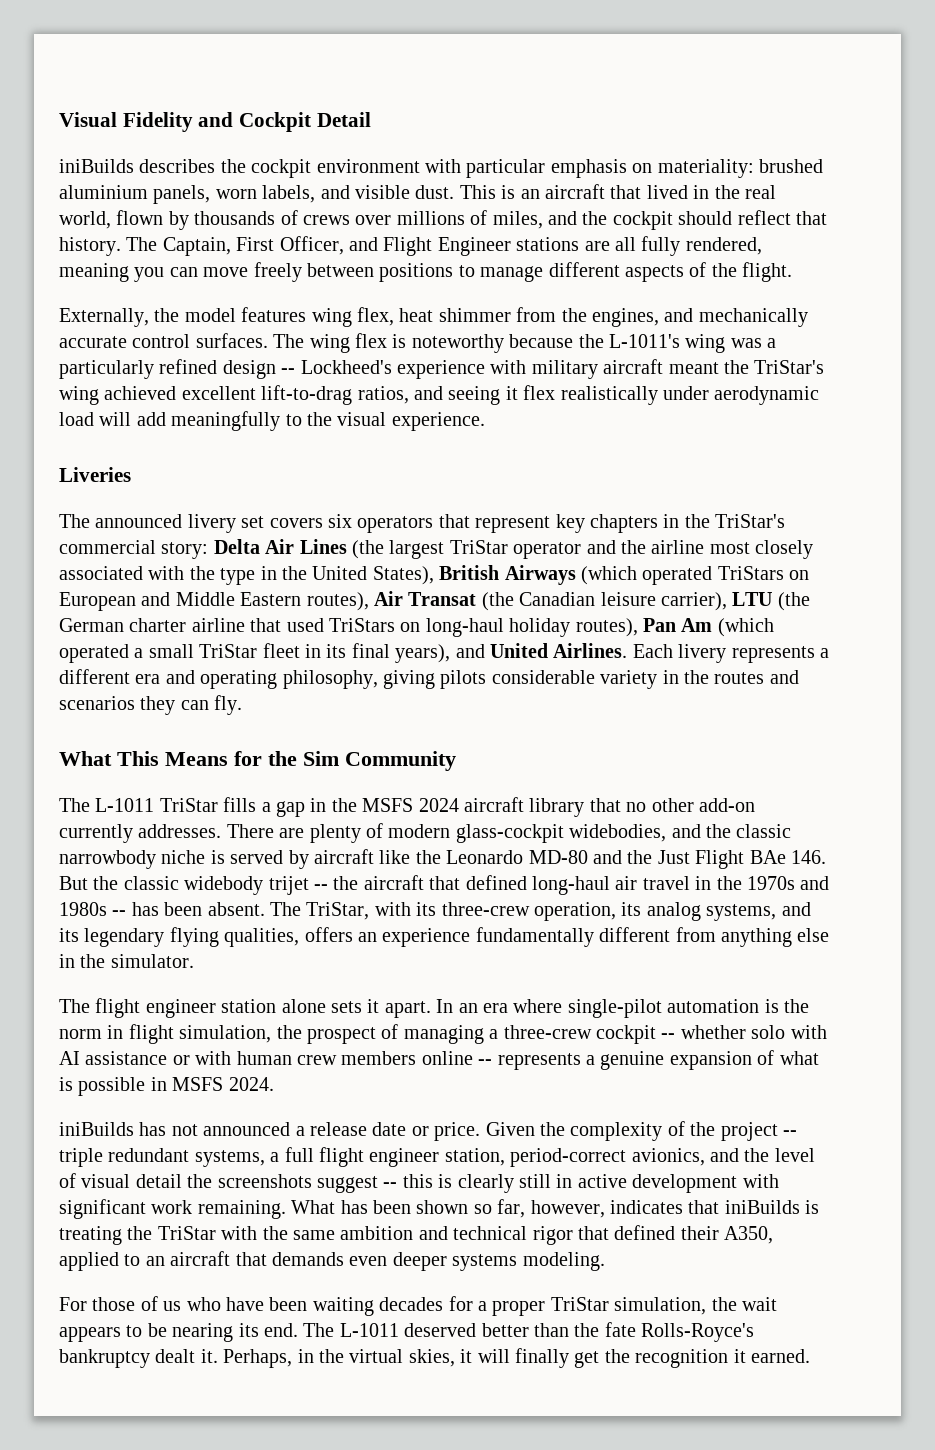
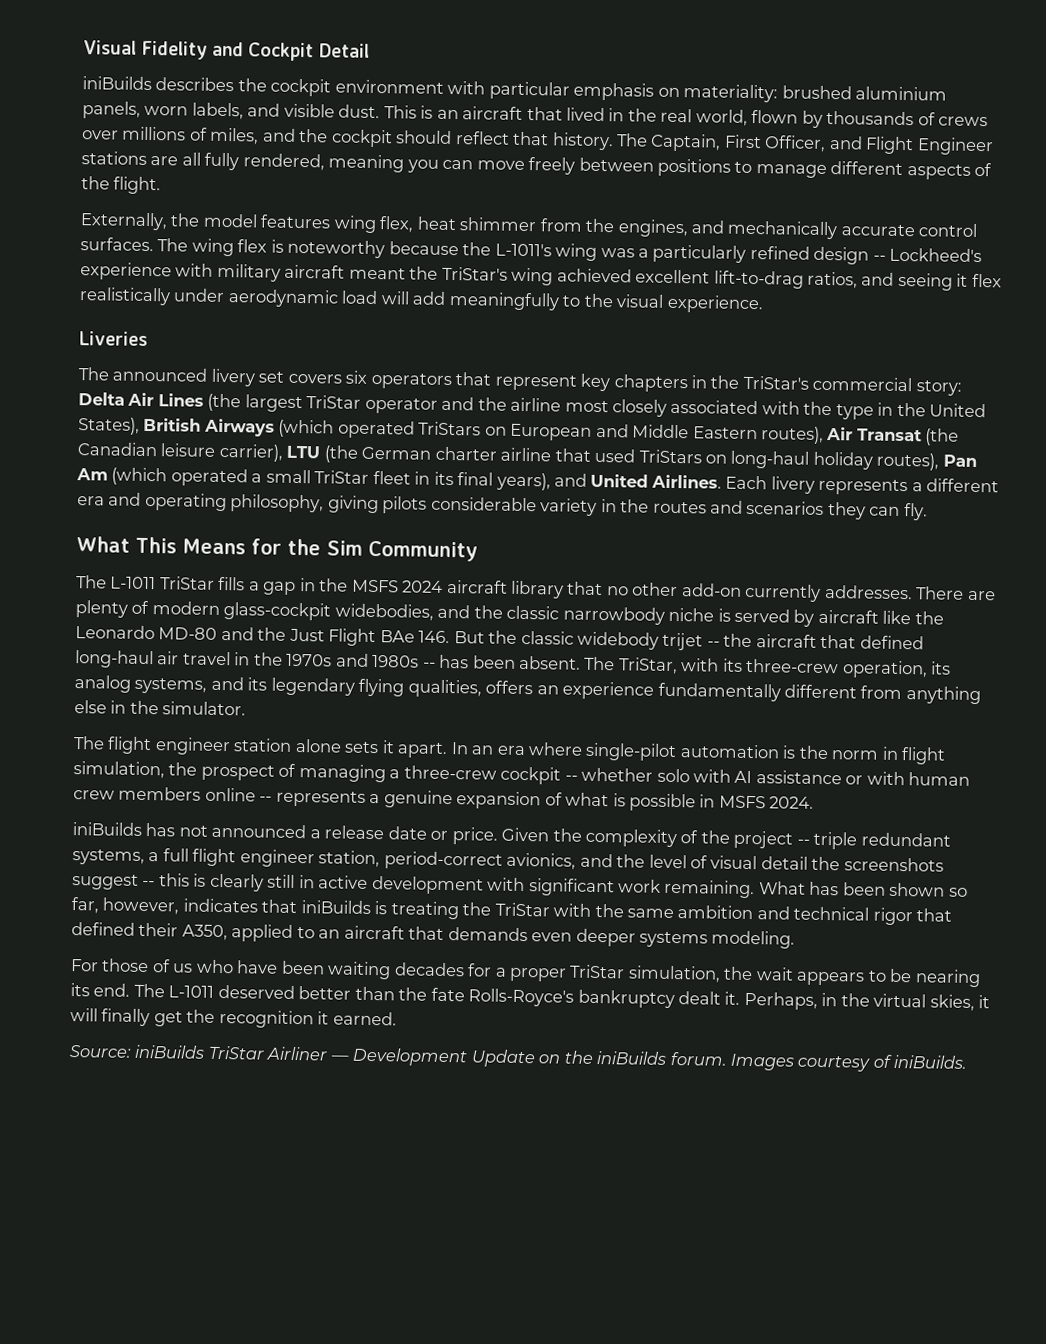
+ Source: iniBuilds TriStar Airliner — Development Update on the iniBuilds forum. Images courtesy of iniBuilds.

